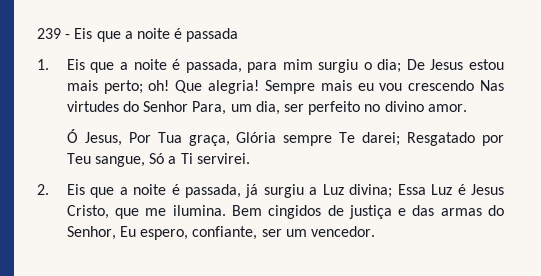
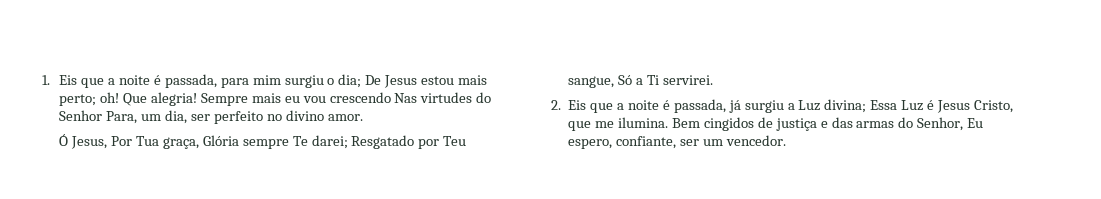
- 239 - Eis que a noite é passada

